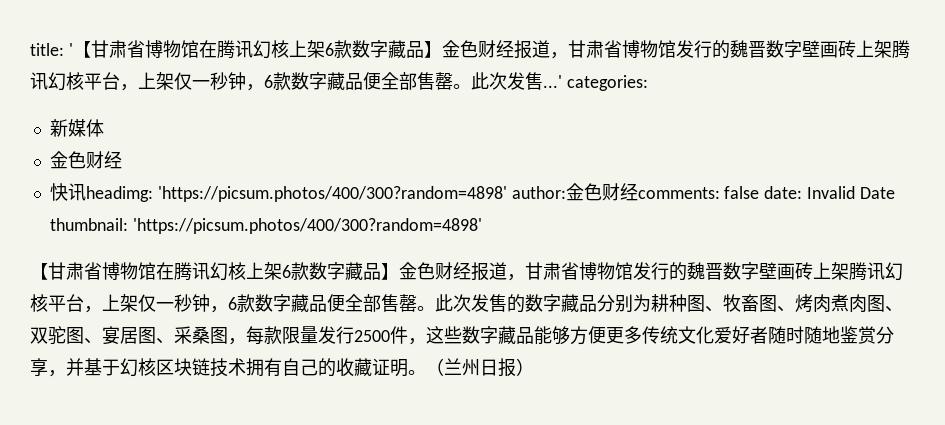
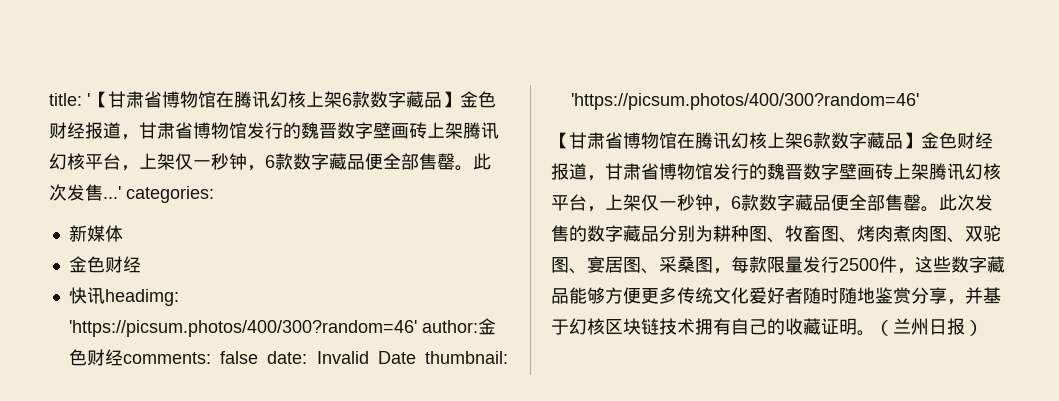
- 快讯headimg: 'https://picsum.photos/400/300?random=4898' author:金色财经comments: false date: Invalid Date thumbnail: 'https://picsum.photos/400/300?random=4898'
+ 快讯headimg: 'https://picsum.photos/400/300?random=46' author:金色财经comments: false date: Invalid Date thumbnail: 'https://picsum.photos/400/300?random=46'

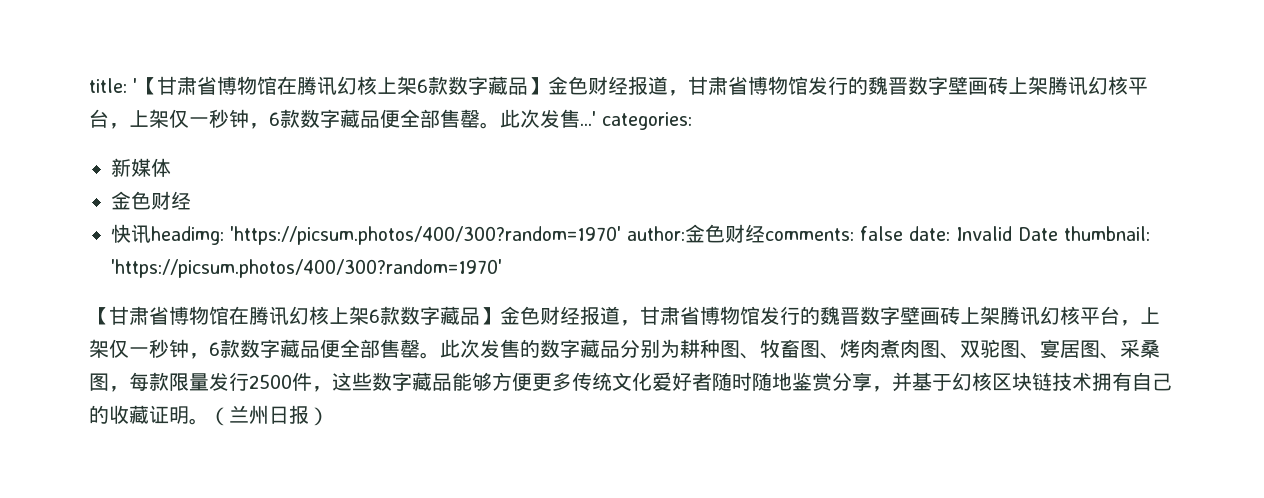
- 快讯headimg: 'https://picsum.photos/400/300?random=46' author:金色财经comments: false date: Invalid Date thumbnail: 'https://picsum.photos/400/300?random=46'
+ 快讯headimg: 'https://picsum.photos/400/300?random=1970' author:金色财经comments: false date: Invalid Date thumbnail: 'https://picsum.photos/400/300?random=1970'

